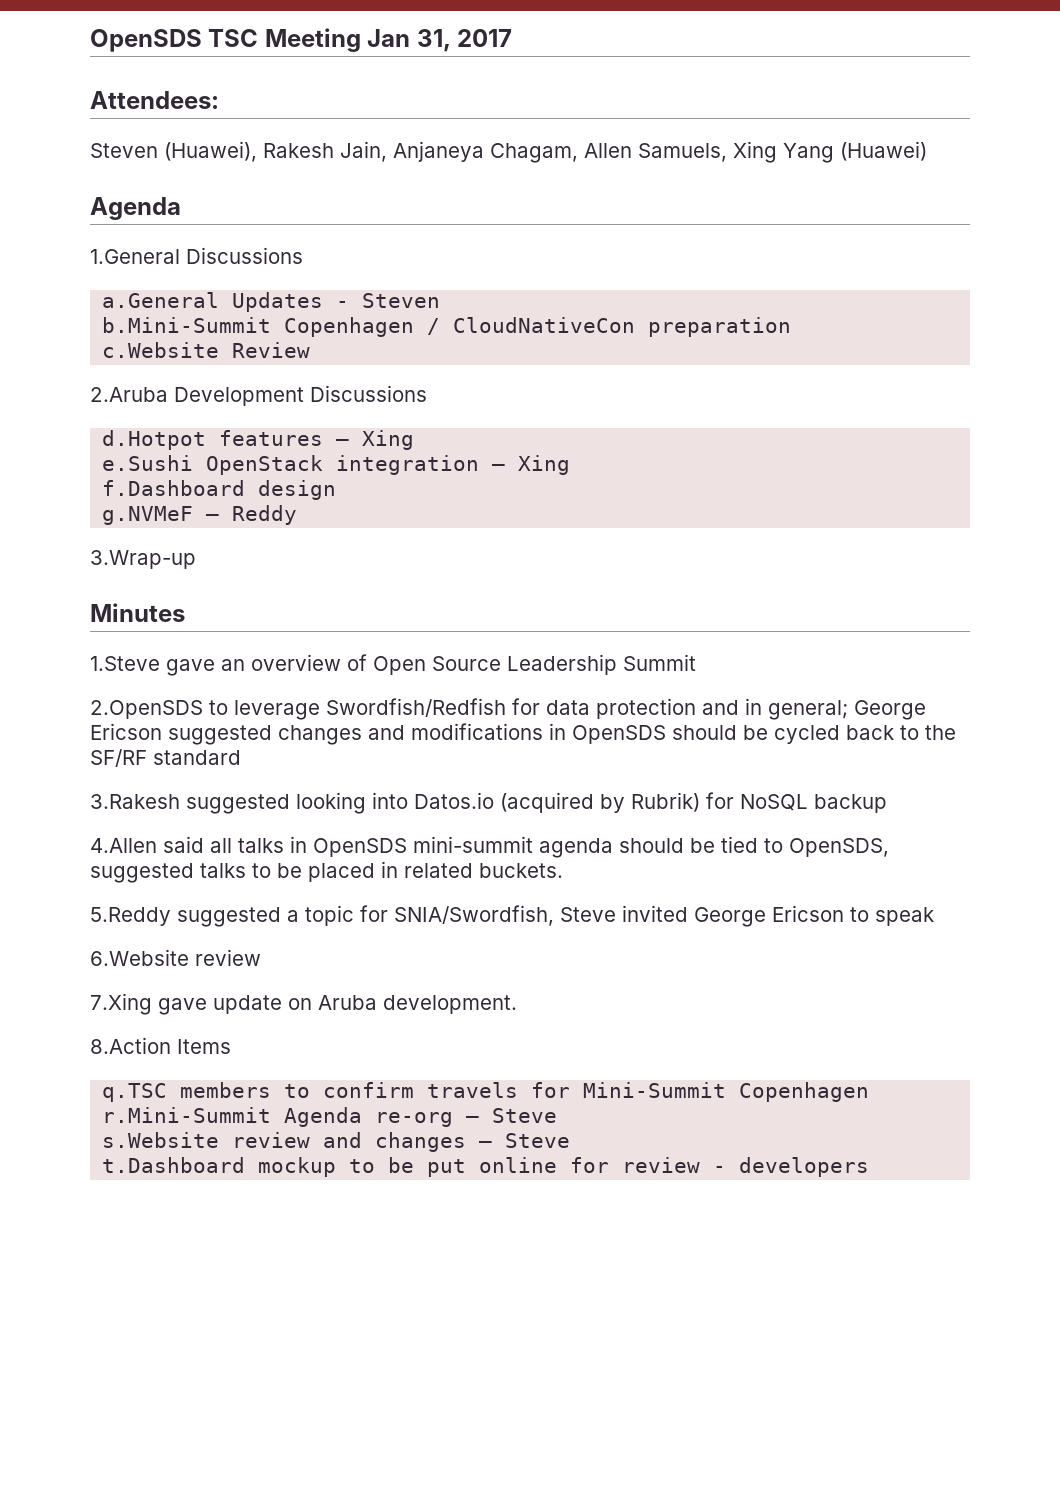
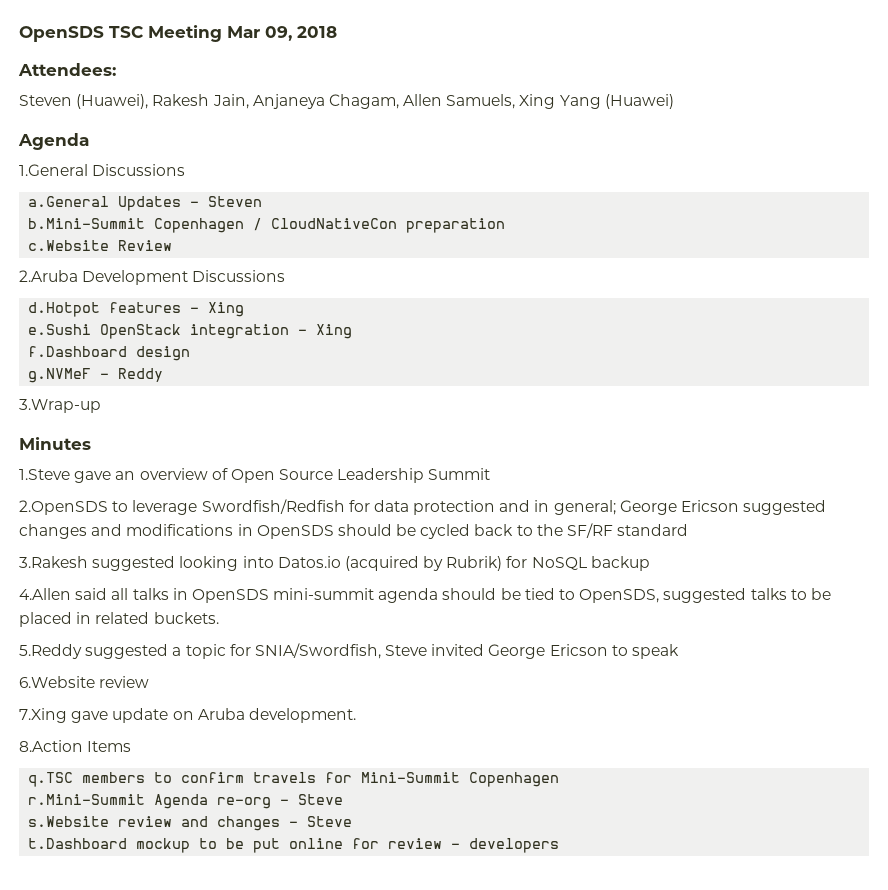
- OpenSDS TSC Meeting Jan 31, 2017
+ OpenSDS TSC Meeting Mar 09, 2018

